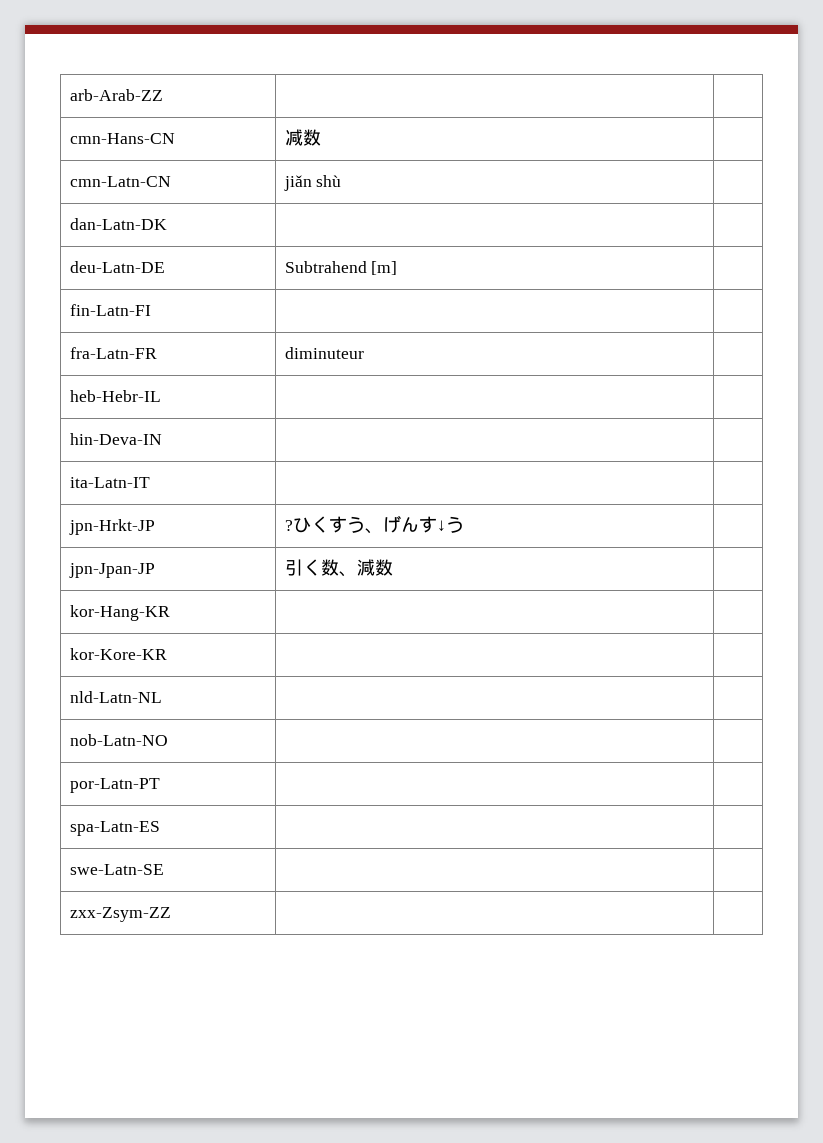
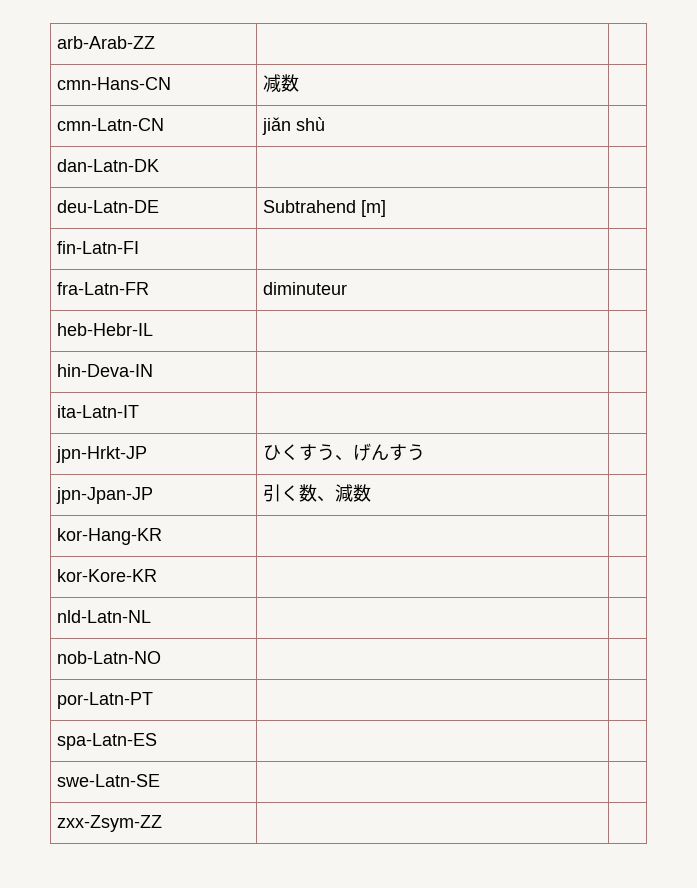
- jpn-Hrkt-JP | ?ひくすう、げんす↓う |
+ jpn-Hrkt-JP | ひくすう、げんすう |

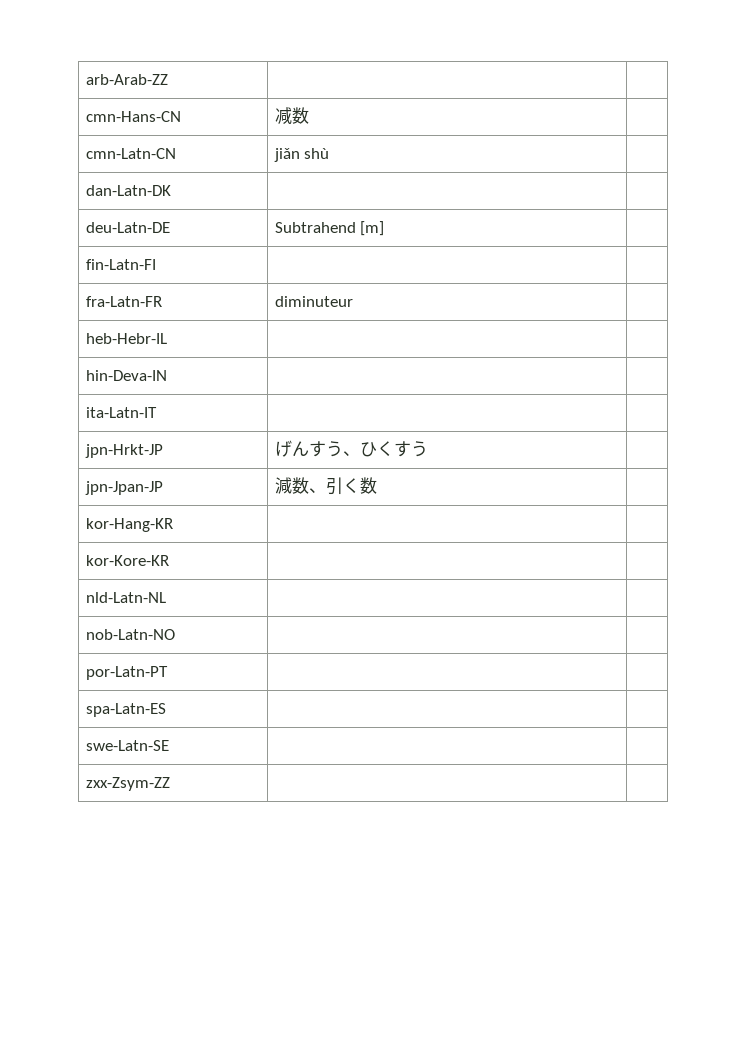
- jpn-Hrkt-JP | ひくすう、げんすう |
+ jpn-Hrkt-JP | げんすう、ひくすう |
- jpn-Jpan-JP | 引く数、減数 |
+ jpn-Jpan-JP | 減数、引く数 |

